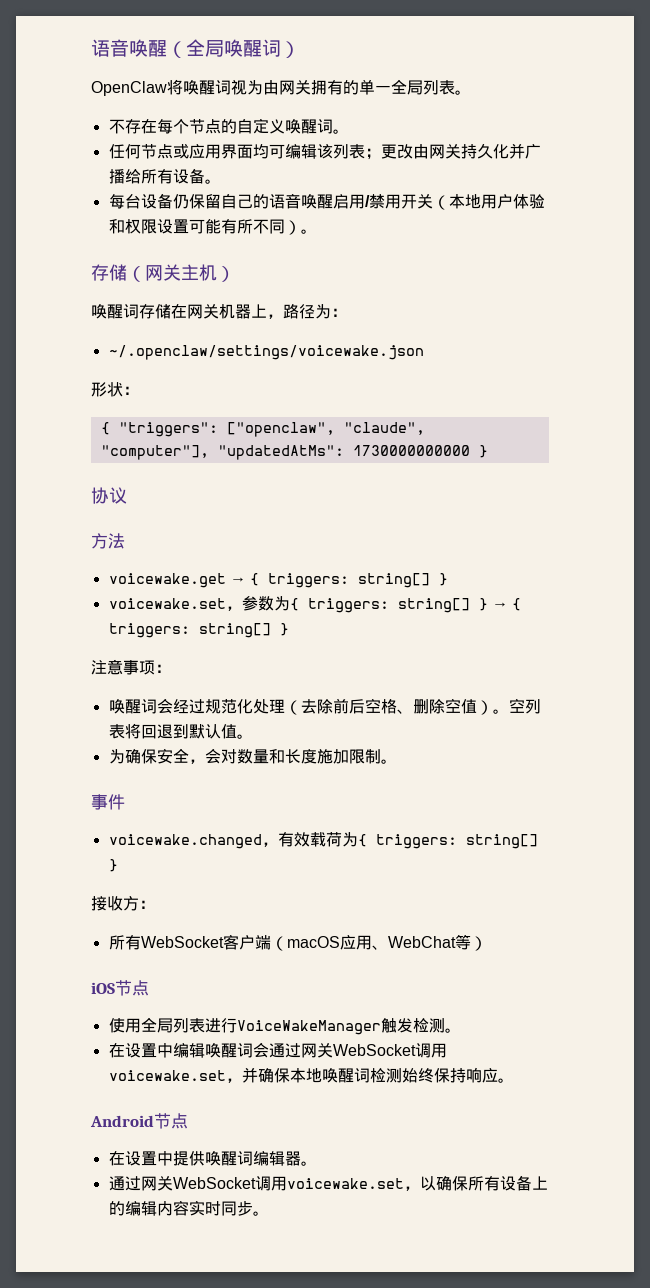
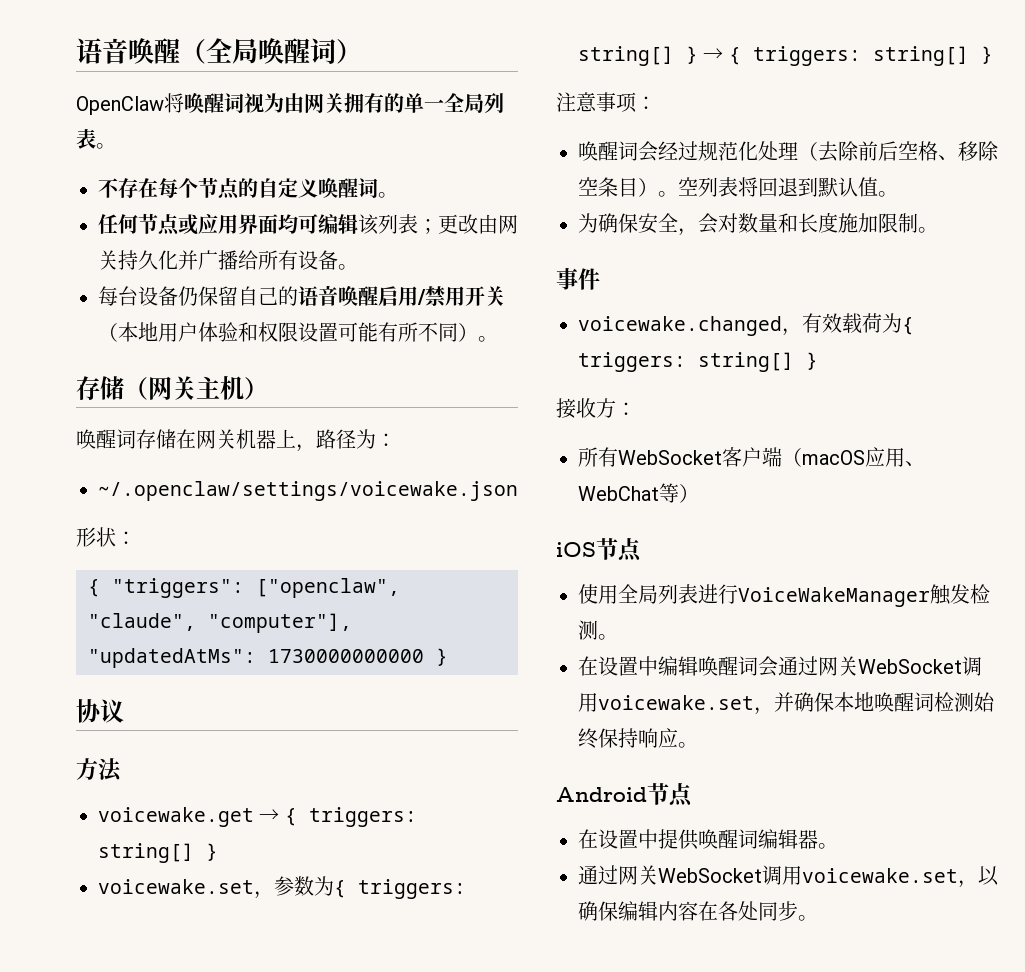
- 唤醒词会经过规范化处理（去除前后空格、删除空值）。
+ 唤醒词会经过规范化处理（去除前后空格、移除空条目）。
- 通过网关WebSocket调用voicewake.set，以确保所有设备上的编辑内容实时同步。
+ 通过网关WebSocket调用voicewake.set，以确保编辑内容在各处同步。

